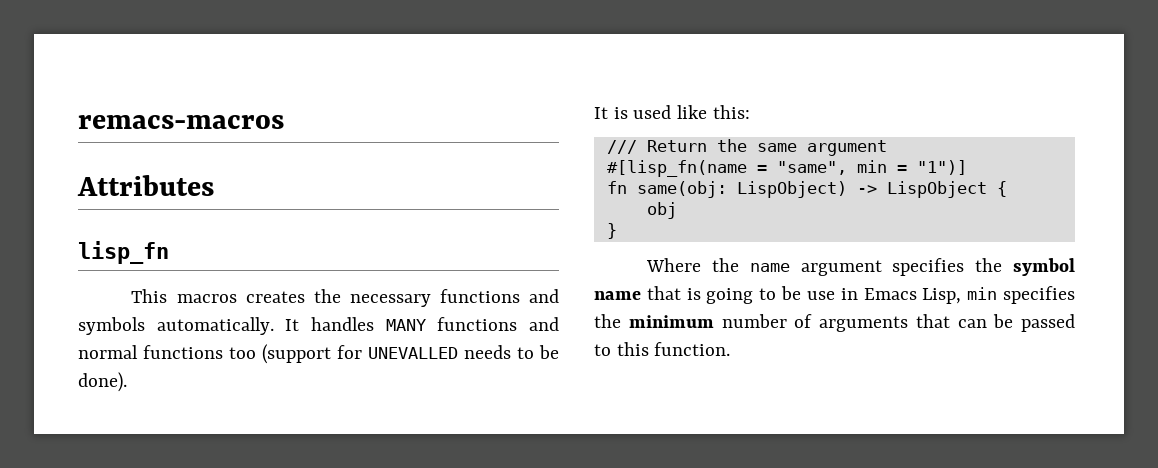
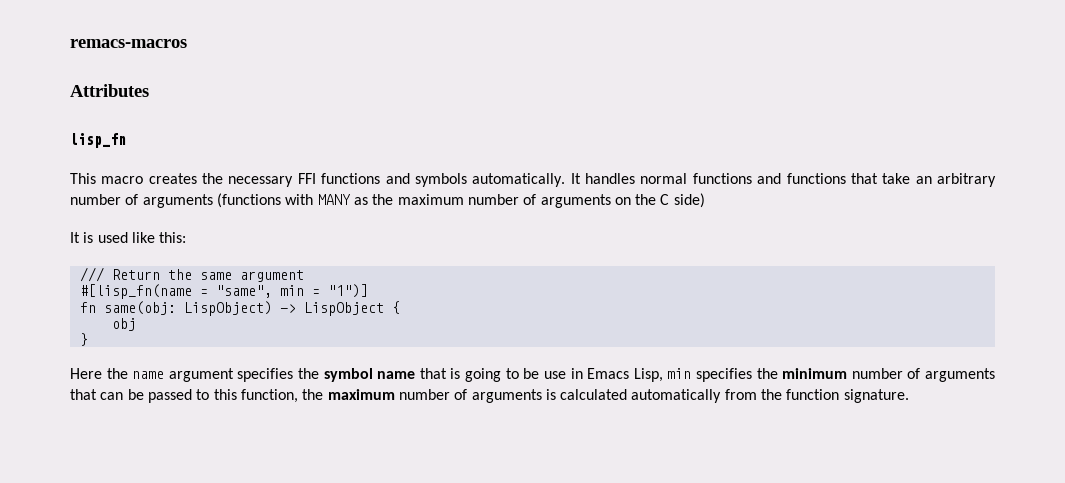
- This macros creates the necessary functions and symbols automatically.
+ This macro creates the necessary FFI functions and symbols automatically.
- It handles MANY functions and normal functions too (support for UNEVALLED needs to be done).
+ It handles normal functions and functions that take an arbitrary number of arguments (functions with MANY as the maximum number of arguments on the C side)
- Where the name argument specifies the symbol name that is going to be use in Emacs Lisp, min specifies the minimum number of arguments that can be passed to this function.
+ Here the name argument specifies the symbol name that is going to be use in Emacs Lisp, min specifies the minimum number of arguments that can be passed to this function, the maximum number of arguments is calculated automatically from the function signature.

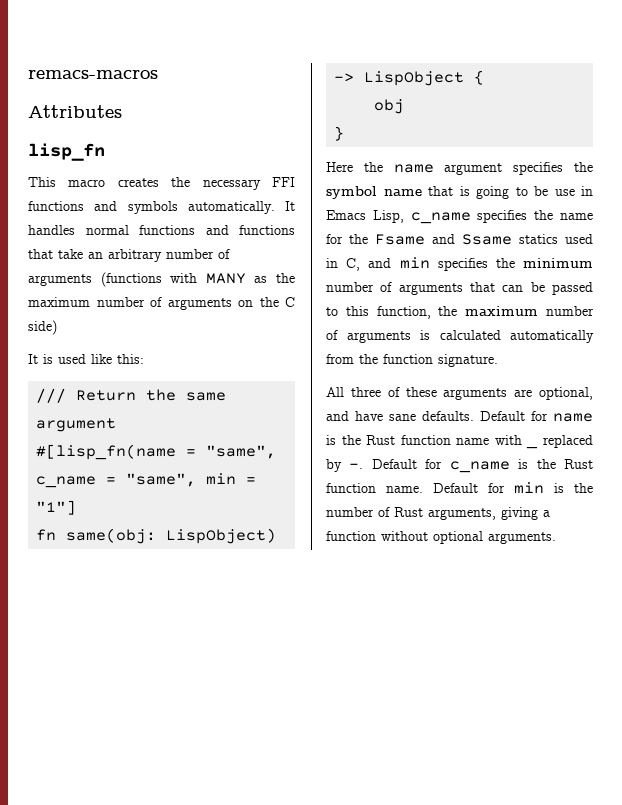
- #[lisp_fn(name = "same", min = "1")]
+ #[lisp_fn(name = "same", c_name = "same", min = "1"]
- Here the name argument specifies the symbol name that is going to be use in Emacs Lisp, min specifies the minimum number of arguments that can be passed to this function, the maximum number of arguments is calculated automatically from the function signature.
+ Here the name argument specifies the symbol name that is going to be use in Emacs Lisp, c_name specifies the name for the Fsame and Ssame statics used in C, and min specifies the minimum number of arguments that can be passed to this function, the maximum number of arguments is calculated automatically from the function signature.
+ All three of these arguments are optional, and have sane defaults. Default for name is the Rust function name with _ replaced by -. Default for c_name is the Rust function name. Default for min is the number of Rust arguments, giving a function without optional arguments.

